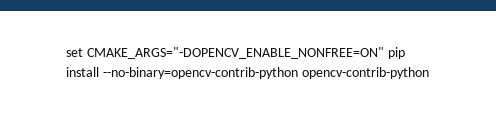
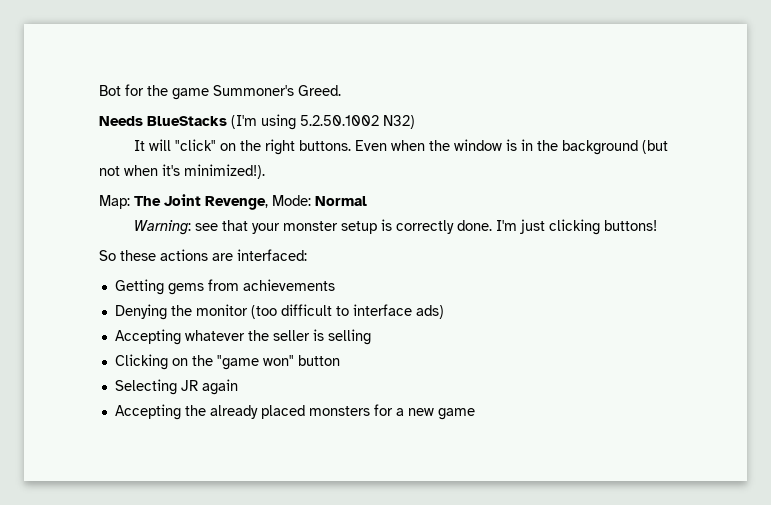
- set CMAKE_ARGS="-DOPENCV_ENABLE_NONFREE=ON" pip install --no-binary=opencv-contrib-python opencv-contrib-python
+ Bot for the game Summoner's Greed.
+ Needs BlueStacks (I'm using 5.2.50.1002 N32)
+ It will "click" on the right buttons. Even when the window is in the background (but not when it's minimized!).
+ Map: The Joint Revenge, Mode: Normal
+ Warning: see that your monster setup is correctly done. I'm just clicking buttons!
+ So these actions are interfaced:
+ Getting gems from achievements
+ Denying the monitor (too difficult to interface ads)
+ Accepting whatever the seller is selling
+ Clicking on the "game won" button
+ Selecting JR again
+ Accepting the already placed monsters for a new game

